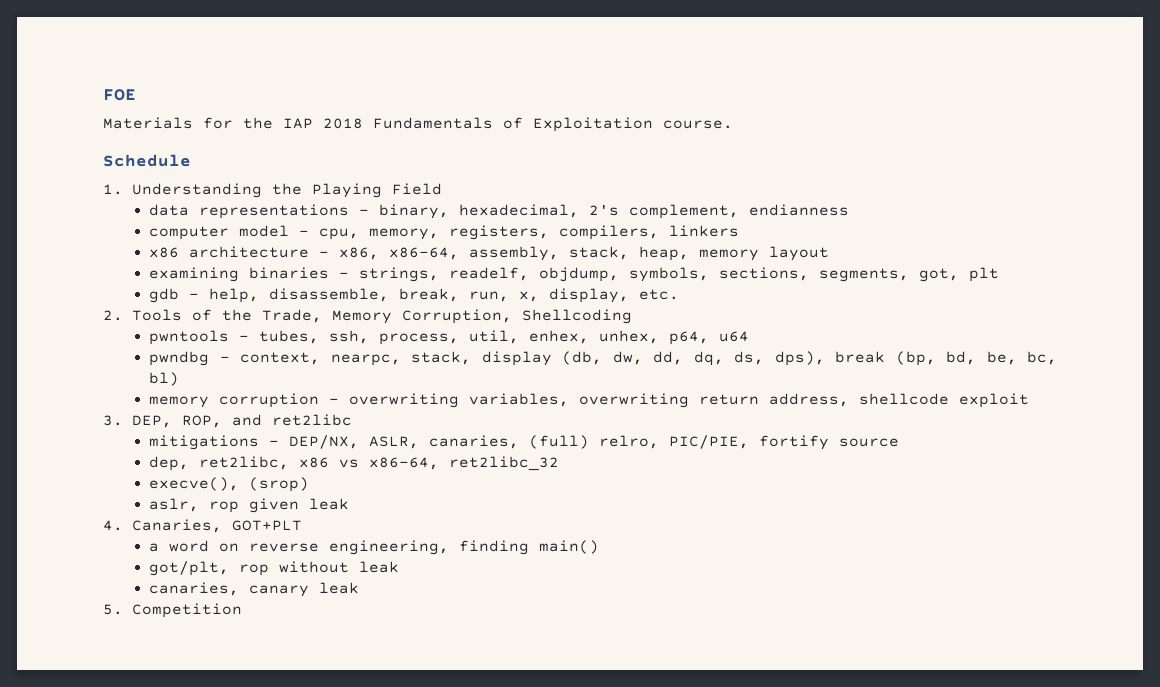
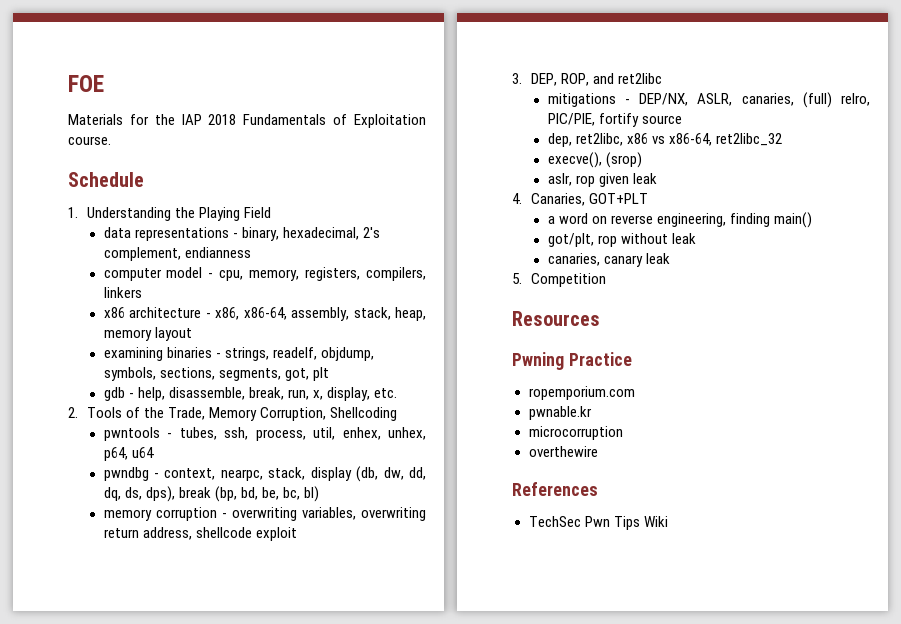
+ Resources
+ Pwning Practice
+ ropemporium.com
+ pwnable.kr
+ microcorruption
+ overthewire
+ References
+ TechSec Pwn Tips Wiki

